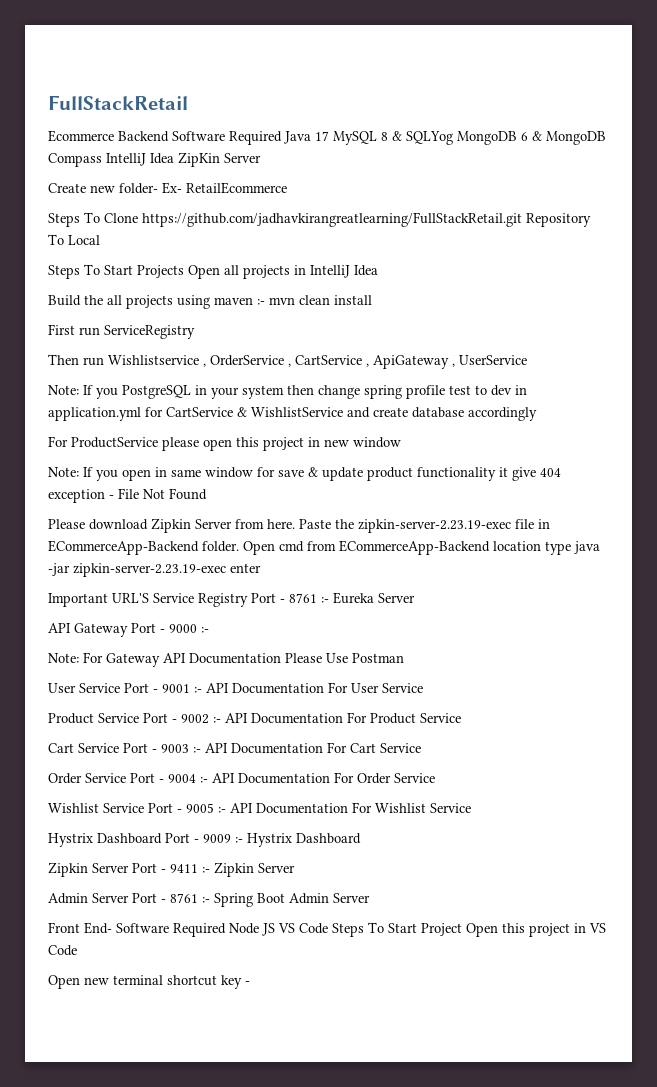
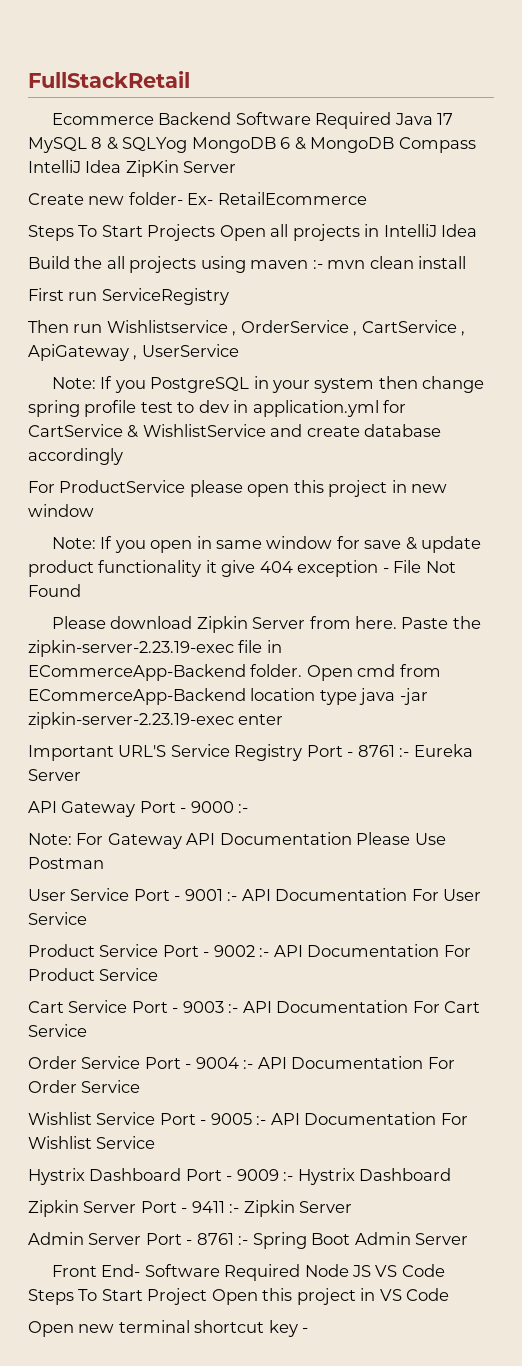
- Steps To Clone https://github.com/jadhavkirangreatlearning/FullStackRetail.git Repository To Local

